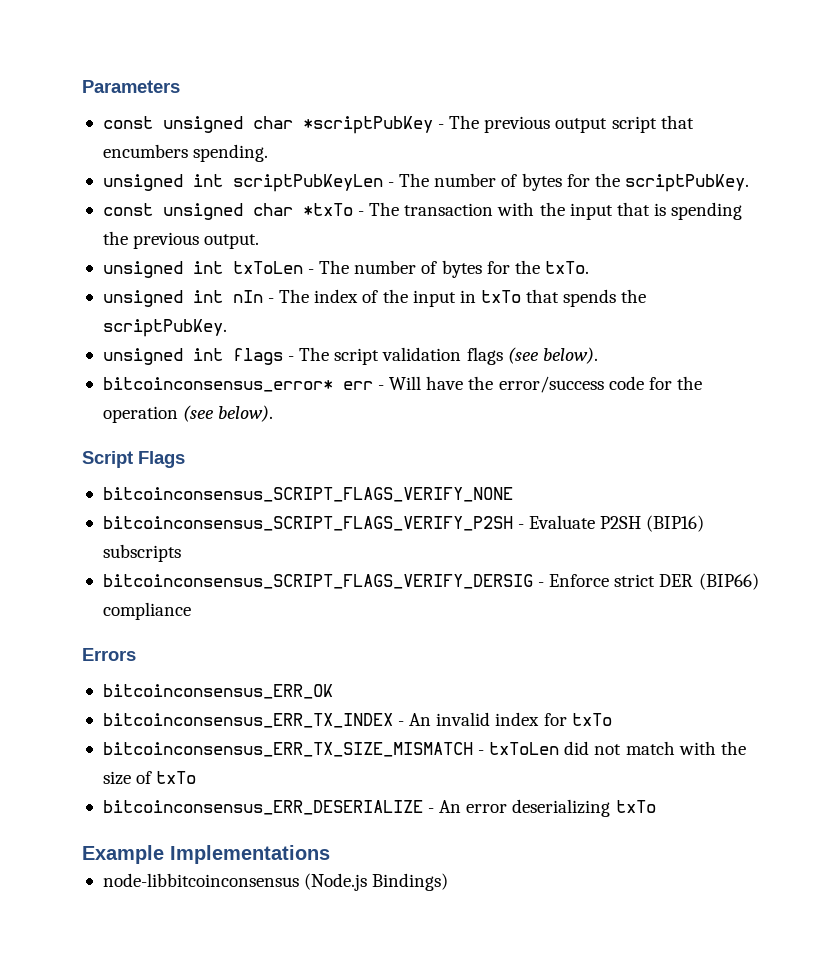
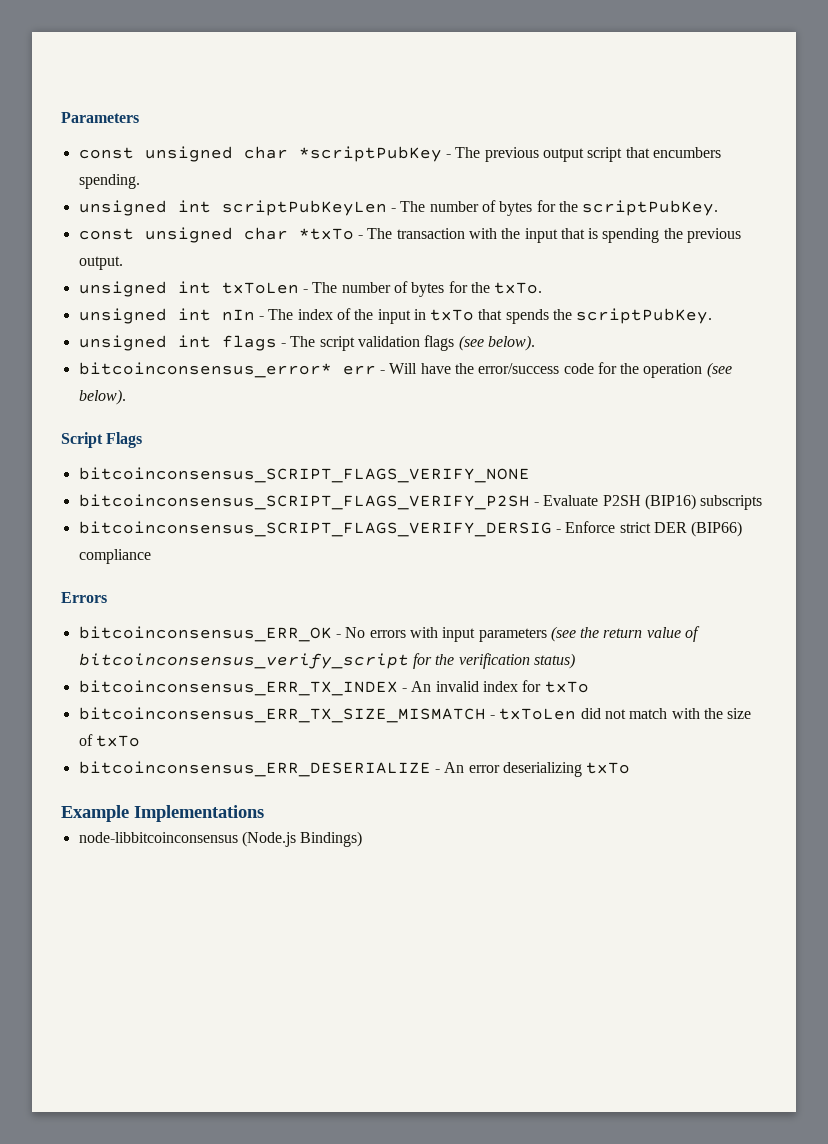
- bitcoinconsensus_ERR_OK
+ bitcoinconsensus_ERR_OK - No errors with input parameters (see the return value of bitcoinconsensus_verify_script for the verification status)

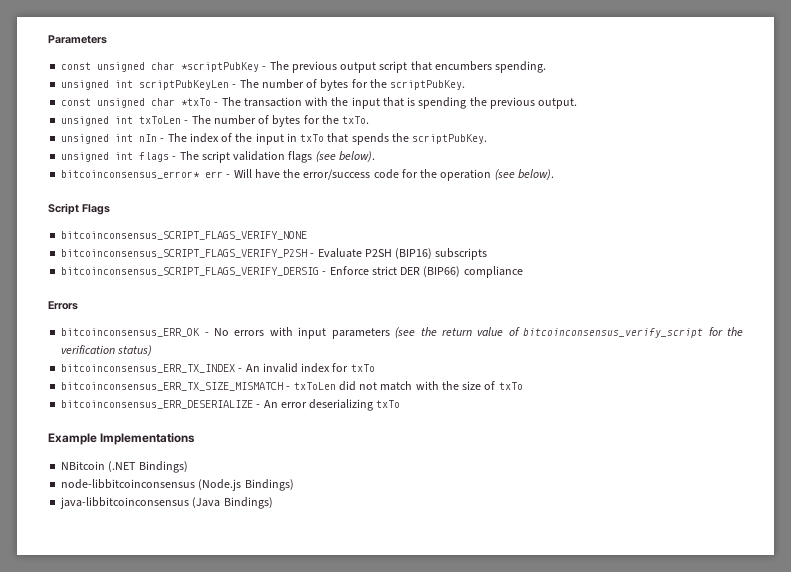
+ NBitcoin (.NET Bindings)
+ java-libbitcoinconsensus (Java Bindings)

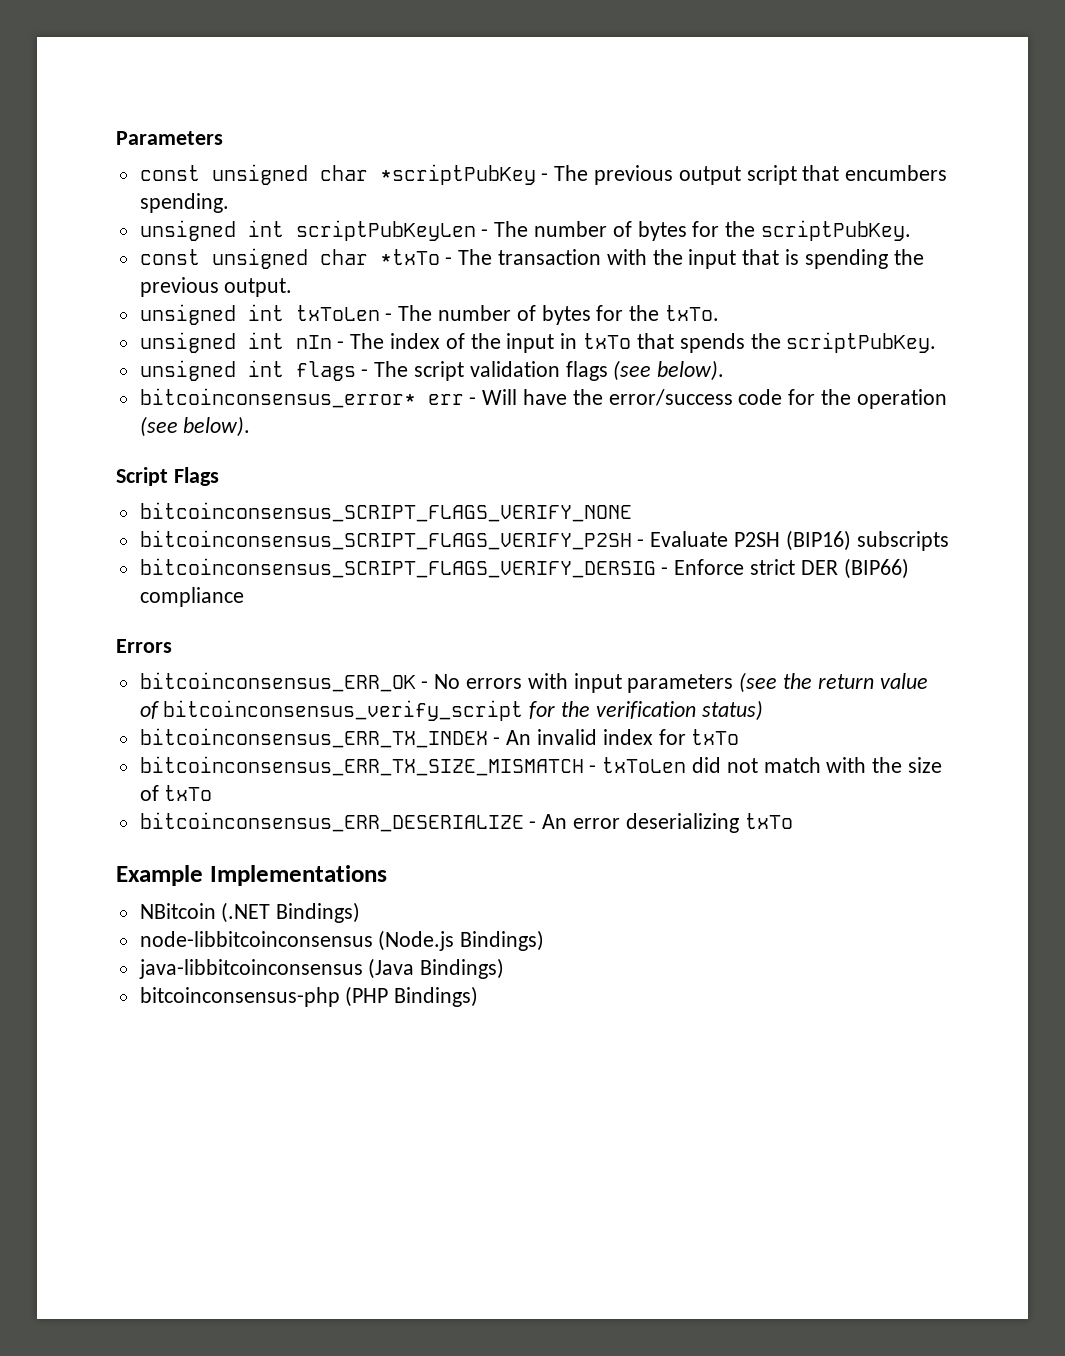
+ bitcoinconsensus-php (PHP Bindings)

